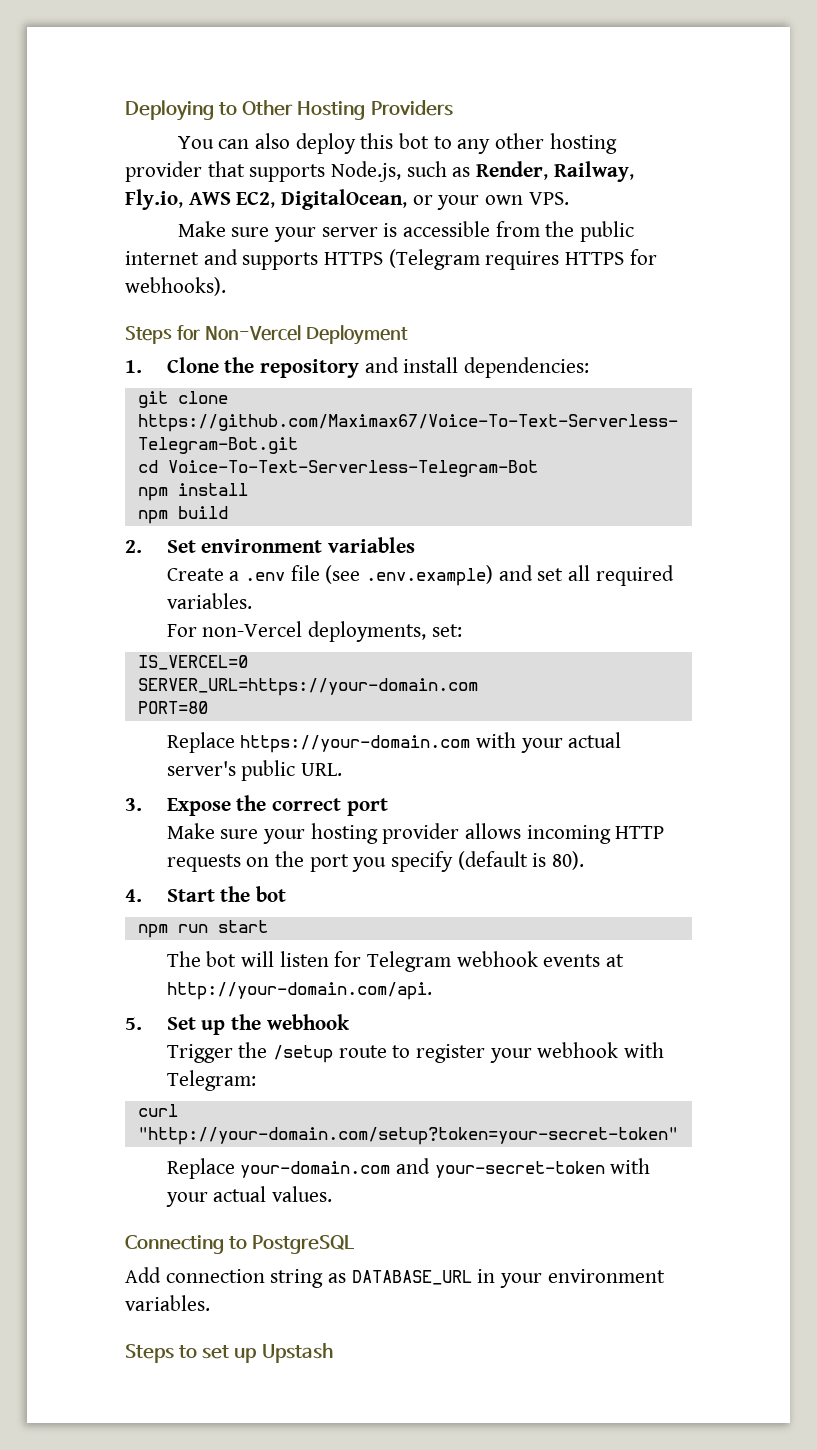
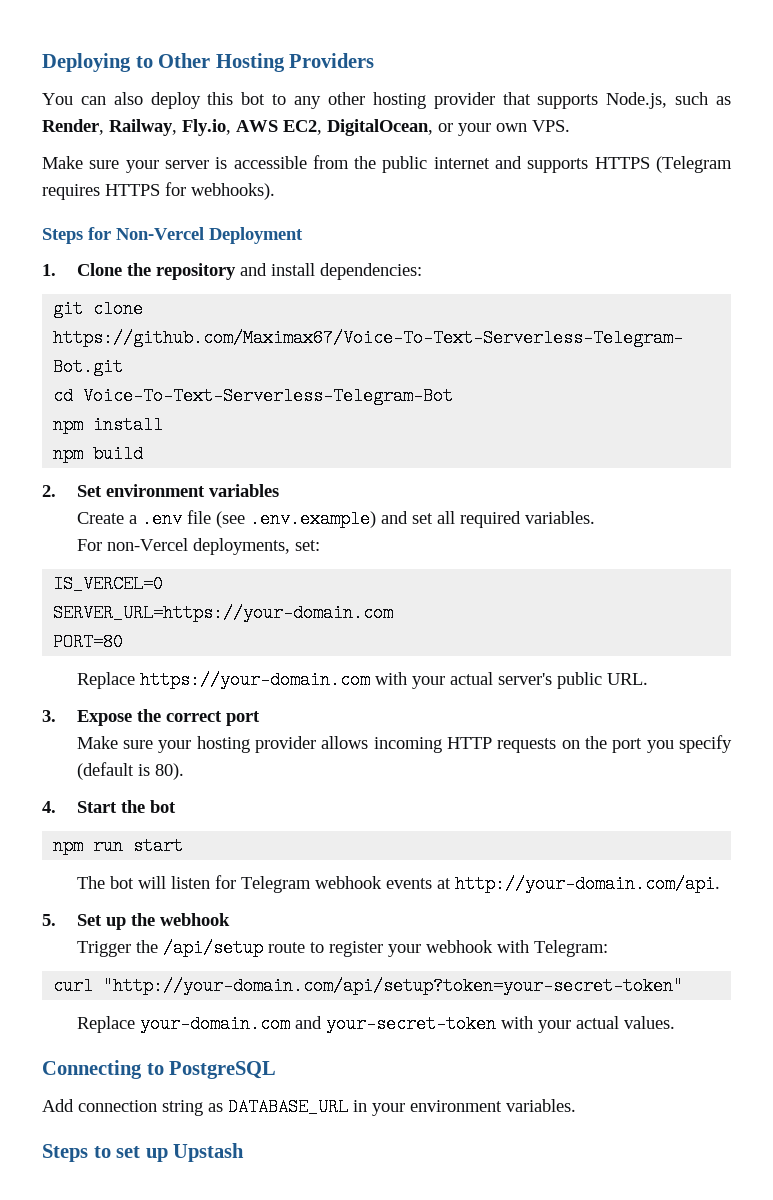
- Trigger the /setup route to register your webhook with Telegram:
+ Trigger the /api/setup route to register your webhook with Telegram:
- curl "http://your-domain.com/setup?token=your-secret-token"
+ curl "http://your-domain.com/api/setup?token=your-secret-token"

